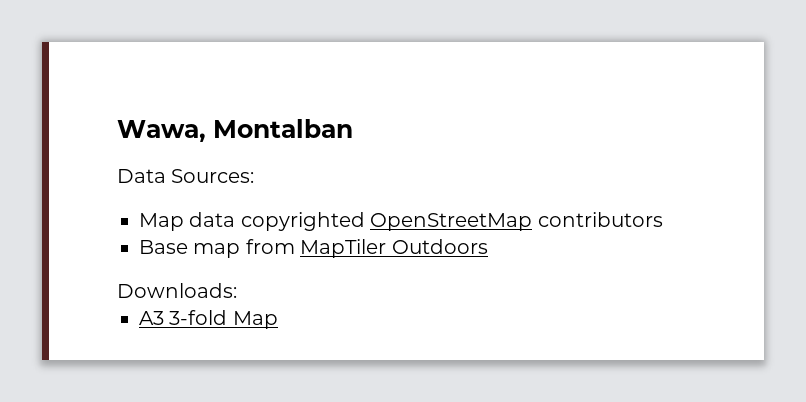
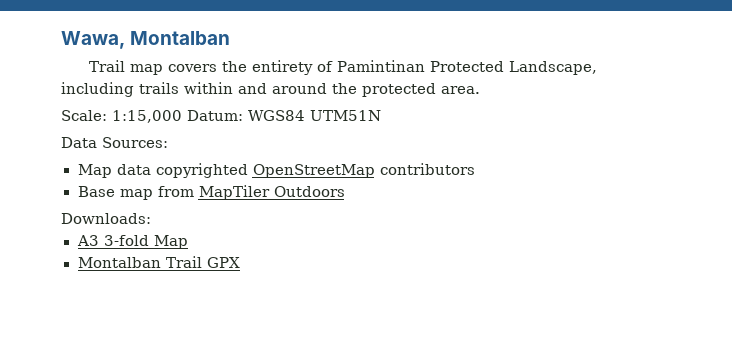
+ Trail map covers the entirety of Pamintinan Protected Landscape, including trails within and around the protected area.
+ Scale: 1:15,000 Datum: WGS84 UTM51N
+ Montalban Trail GPX

